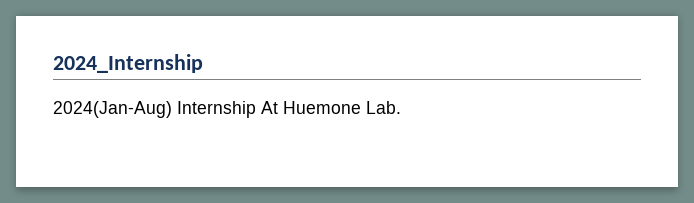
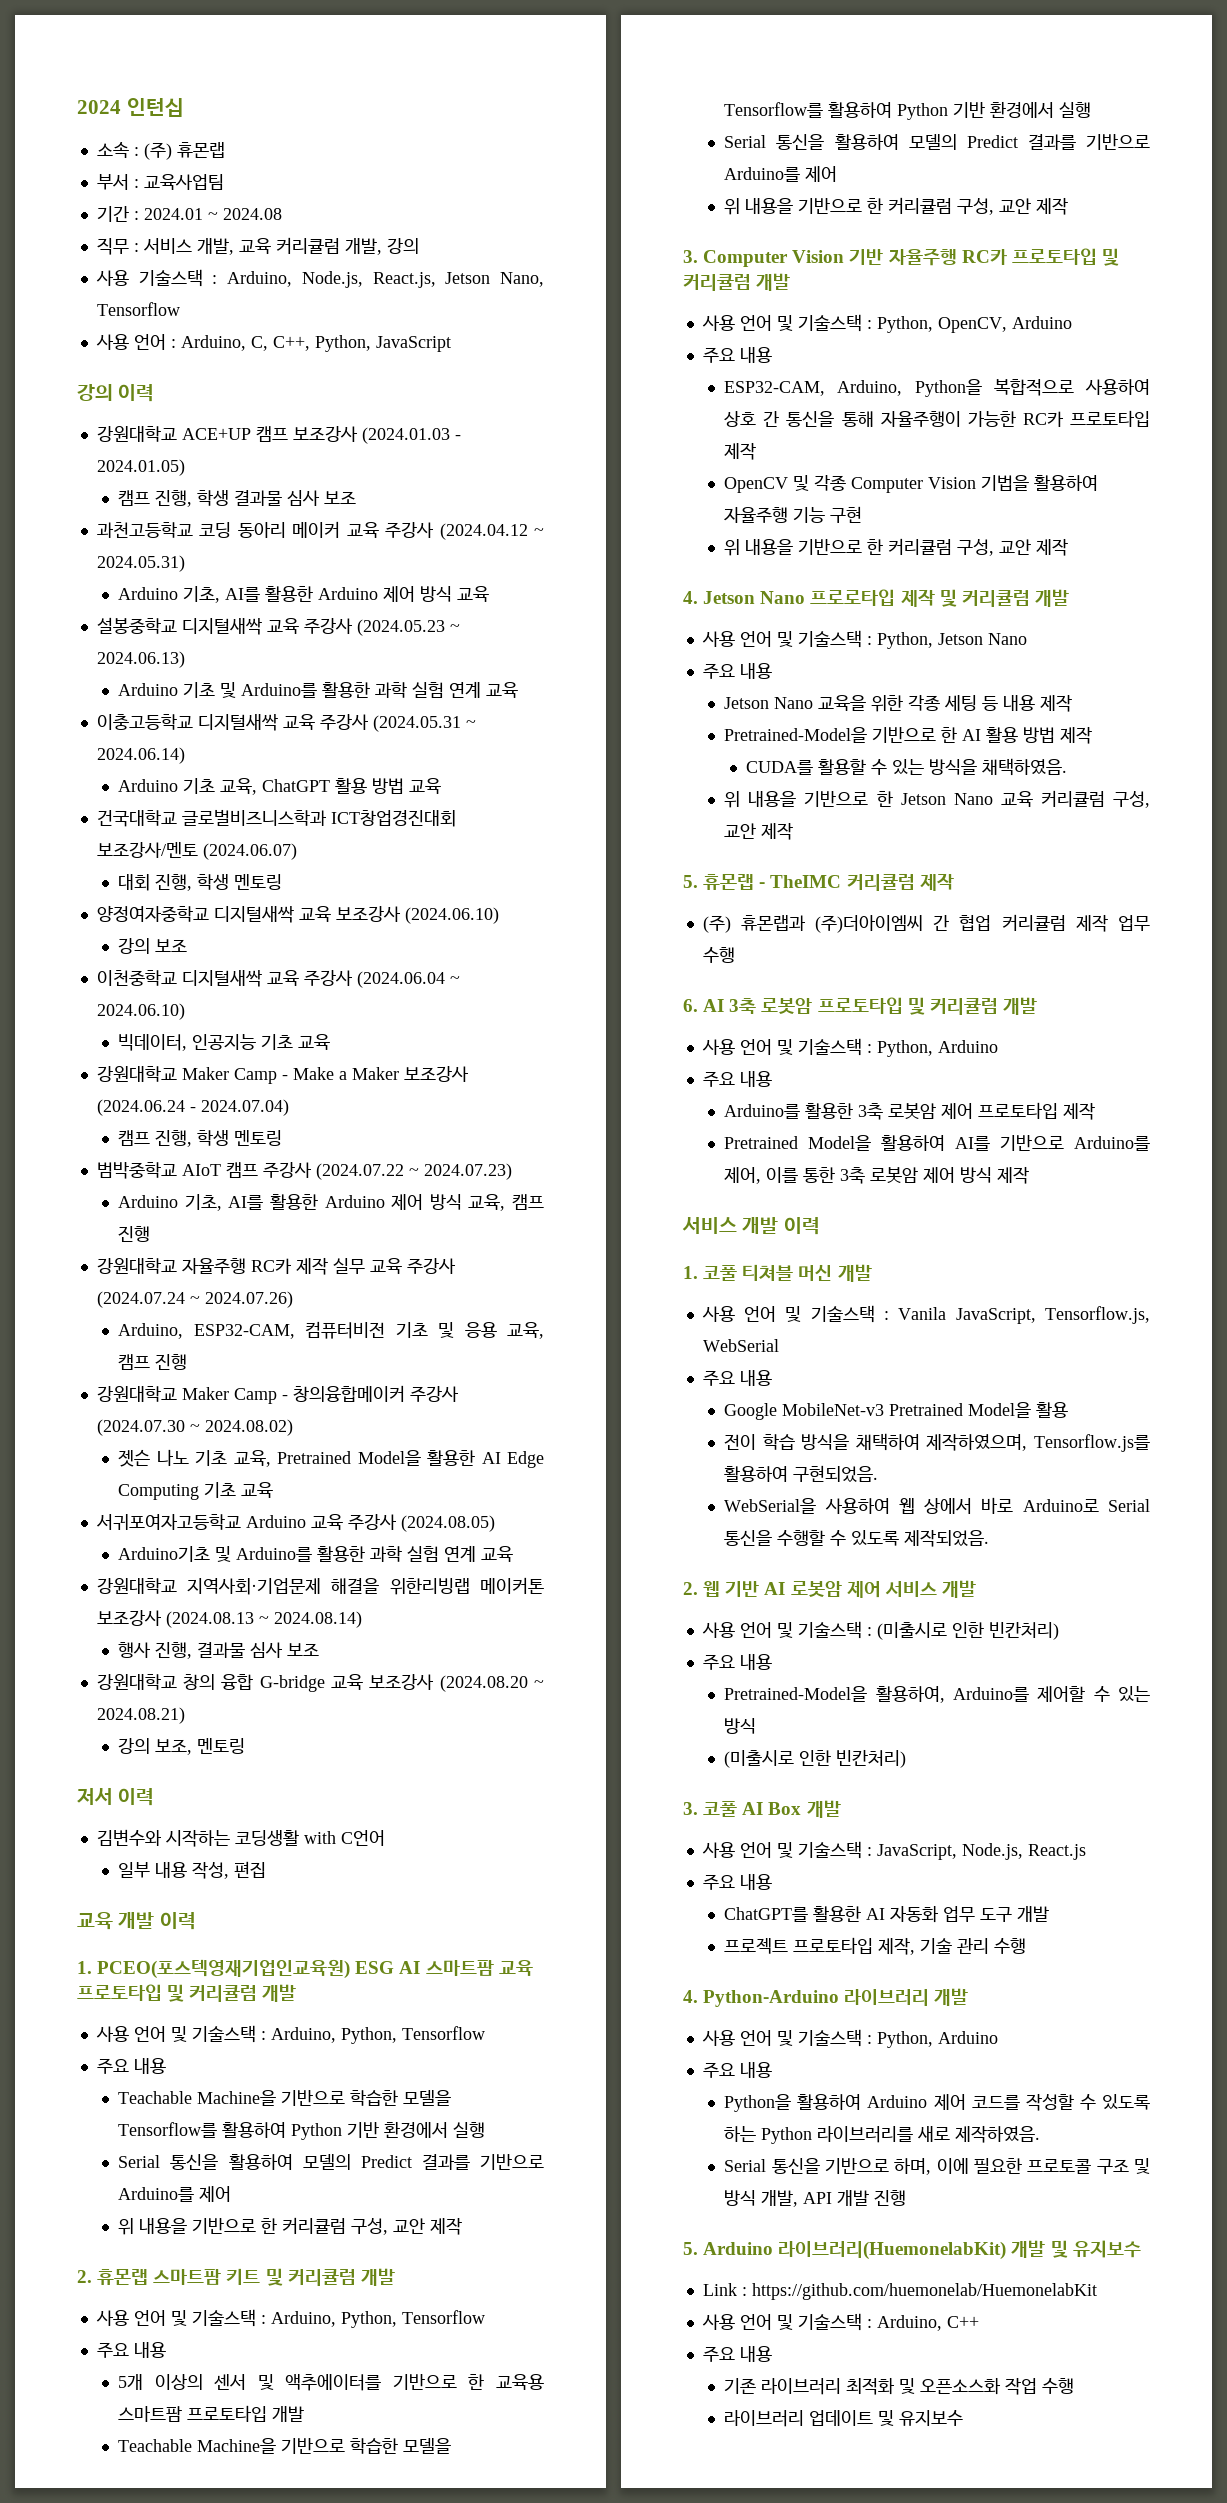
- 2024_Internship
- 2024(Jan-Aug) Internship At Huemone Lab.
+ 2024 인턴십
+ 소속 : (주) 휴몬랩
+ 부서 : 교육사업팀
+ 기간 : 2024.01 ~ 2024.08
+ 직무 : 서비스 개발, 교육 커리큘럼 개발, 강의
+ 사용 기술스택 : Arduino, Node.js, React.js, Jetson Nano, Tensorflow
+ 사용 언어 : Arduino, C, C++, Python, JavaScript
+ 강의 이력
+ 강원대학교 ACE+UP 캠프 보조강사 (2024.01.03 - 2024.01.05)
+ 캠프 진행, 학생 결과물 심사 보조
+ 과천고등학교 코딩 동아리 메이커 교육 주강사 (2024.04.12 ~ 2024.05.31)
+ Arduino 기초, AI를 활용한 Arduino 제어 방식 교육
+ 설봉중학교 디지털새싹 교육 주강사 (2024.05.23 ~ 2024.06.13)
+ Arduino 기초 및 Arduino를 활용한 과학 실험 연계 교육
+ 이충고등학교 디지털새싹 교육 주강사 (2024.05.31 ~ 2024.06.14)
+ Arduino 기초 교육, ChatGPT 활용 방법 교육
+ 건국대학교 글로벌비즈니스학과 ICT창업경진대회 보조강사/멘토 (2024.06.07)
+ 대회 진행, 학생 멘토링
+ 양정여자중학교 디지털새싹 교육 보조강사 (2024.06.10)
+ 강의 보조
+ 이천중학교 디지털새싹 교육 주강사 (2024.06.04 ~ 2024.06.10)
+ 빅데이터, 인공지능 기초 교육
+ 강원대학교 Maker Camp - Make a Maker 보조강사 (2024.06.24 - 2024.07.04)
+ 캠프 진행, 학생 멘토링
+ 범박중학교 AIoT 캠프 주강사 (2024.07.22 ~ 2024.07.23)
+ Arduino 기초, AI를 활용한 Arduino 제어 방식 교육, 캠프 진행
+ 강원대학교 자율주행 RC카 제작 실무 교육 주강사 (2024.07.24 ~ 2024.07.26)
+ Arduino, ESP32-CAM, 컴퓨터비전 기초 및 응용 교육, 캠프 진행
+ 강원대학교 Maker Camp - 창의융합메이커 주강사 (2024.07.30 ~ 2024.08.02)
+ 젯슨 나노 기초 교육, Pretrained Model을 활용한 AI Edge Computing 기초 교육
+ 서귀포여자고등학교 Arduino 교육 주강사 (2024.08.05)
+ Arduino기초 및 Arduino를 활용한 과학 실험 연계 교육
+ 강원대학교 지역사회·기업문제 해결을 위한리빙랩 메이커톤 보조강사 (2024.08.13 ~ 2024.08.14)
+ 행사 진행, 결과물 심사 보조
+ 강원대학교 창의 융합 G-bridge 교육 보조강사 (2024.08.20 ~ 2024.08.21)
+ 강의 보조, 멘토링
+ 저서 이력
+ 김변수와 시작하는 코딩생활 with C언어
+ 일부 내용 작성, 편집
+ 교육 개발 이력
+ 1. PCEO(포스텍영재기업인교육원) ESG AI 스마트팜 교육 프로토타입 및 커리큘럼 개발
+ 사용 언어 및 기술스택 : Arduino, Python, Tensorflow
+ 주요 내용
+ Teachable Machine을 기반으로 학습한 모델을 Tensorflow를 활용하여 Python 기반 환경에서 실행
+ Serial 통신을 활용하여 모델의 Predict 결과를 기반으로 Arduino를 제어
+ 위 내용을 기반으로 한 커리큘럼 구성, 교안 제작
+ 2. 휴몬랩 스마트팜 키트 및 커리큘럼 개발
+ 사용 언어 및 기술스택 : Arduino, Python, Tensorflow
+ 주요 내용
+ 5개 이상의 센서 및 액추에이터를 기반으로 한 교육용 스마트팜 프로토타입 개발
+ Teachable Machine을 기반으로 학습한 모델을 Tensorflow를 활용하여 Python 기반 환경에서 실행
+ Serial 통신을 활용하여 모델의 Predict 결과를 기반으로 Arduino를 제어
+ 위 내용을 기반으로 한 커리큘럼 구성, 교안 제작
+ 3. Computer Vision 기반 자율주행 RC카 프로토타입 및 커리큘럼 개발
+ 사용 언어 및 기술스택 : Python, OpenCV, Arduino
+ 주요 내용
+ ESP32-CAM, Arduino, Python을 복합적으로 사용하여 상호 간 통신을 통해 자율주행이 가능한 RC카 프로토타입 제작
+ OpenCV 및 각종 Computer Vision 기법을 활용하여 자율주행 기능 구현
+ 위 내용을 기반으로 한 커리큘럼 구성, 교안 제작
+ 4. Jetson Nano 프로로타입 제작 및 커리큘럼 개발
+ 사용 언어 및 기술스택 : Python, Jetson Nano
+ 주요 내용
+ Jetson Nano 교육을 위한 각종 세팅 등 내용 제작
+ Pretrained-Model을 기반으로 한 AI 활용 방법 제작
+ CUDA를 활용할 수 있는 방식을 채택하였음.
+ 위 내용을 기반으로 한 Jetson Nano 교육 커리큘럼 구성, 교안 제작
+ 5. 휴몬랩 - TheIMC 커리큘럼 제작
+ (주) 휴몬랩과 (주)더아이엠씨 간 협업 커리큘럼 제작 업무 수행
+ 6. AI 3축 로봇암 프로토타입 및 커리큘럼 개발
+ 사용 언어 및 기술스택 : Python, Arduino
+ 주요 내용
+ Arduino를 활용한 3축 로봇암 제어 프로토타입 제작
+ Pretrained Model을 활용하여 AI를 기반으로 Arduino를 제어, 이를 통한 3축 로봇암 제어 방식 제작
+ 서비스 개발 이력
+ 1. 코풀 티쳐블 머신 개발
+ 사용 언어 및 기술스택 : Vanila JavaScript, Tensorflow.js, WebSerial
+ 주요 내용
+ Google MobileNet-v3 Pretrained Model을 활용
+ 전이 학습 방식을 채택하여 제작하였으며, Tensorflow.js를 활용하여 구현되었음.
+ WebSerial을 사용하여 웹 상에서 바로 Arduino로 Serial 통신을 수행할 수 있도록 제작되었음.
+ 2. 웹 기반 AI 로봇암 제어 서비스 개발
+ 사용 언어 및 기술스택 : (미출시로 인한 빈칸처리)
+ 주요 내용
+ Pretrained-Model을 활용하여, Arduino를 제어할 수 있는 방식
+ (미출시로 인한 빈칸처리)
+ 3. 코풀 AI Box 개발
+ 사용 언어 및 기술스택 : JavaScript, Node.js, React.js
+ 주요 내용
+ ChatGPT를 활용한 AI 자동화 업무 도구 개발
+ 프로젝트 프로토타입 제작, 기술 관리 수행
+ 4. Python-Arduino 라이브러리 개발
+ 사용 언어 및 기술스택 : Python, Arduino
+ 주요 내용
+ Python을 활용하여 Arduino 제어 코드를 작성할 수 있도록 하는 Python 라이브러리를 새로 제작하였음.
+ Serial 통신을 기반으로 하며, 이에 필요한 프로토콜 구조 및 방식 개발, API 개발 진행
+ 5. Arduino 라이브러리(HuemonelabKit) 개발 및 유지보수
+ Link : https://github.com/huemonelab/HuemonelabKit
+ 사용 언어 및 기술스택 : Arduino, C++
+ 주요 내용
+ 기존 라이브러리 최적화 및 오픈소스화 작업 수행
+ 라이브러리 업데이트 및 유지보수

